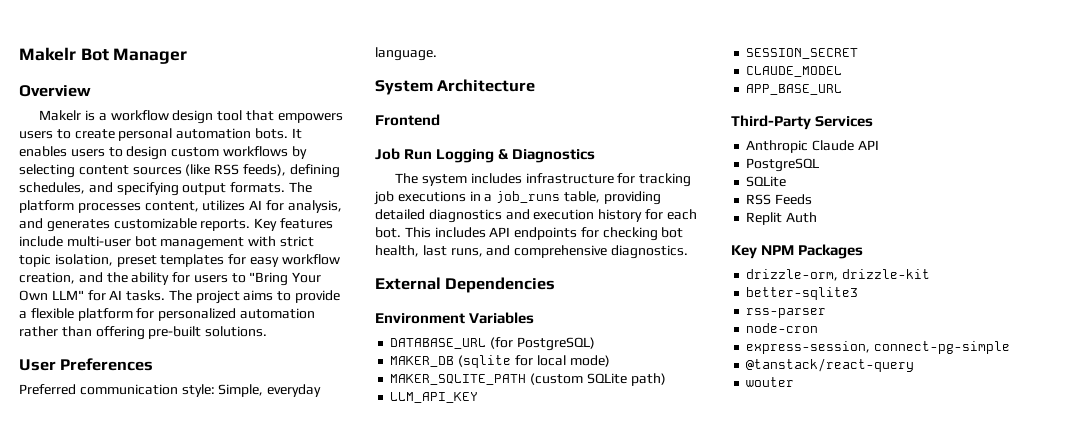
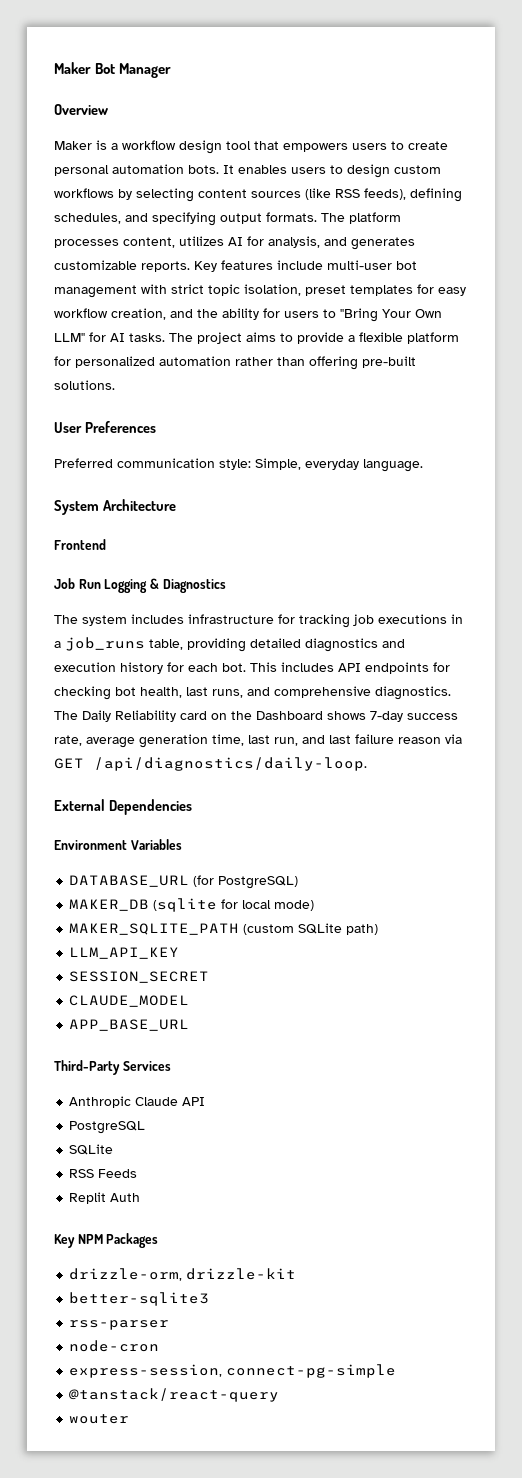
- Makelr Bot Manager
+ Maker Bot Manager
- Makelr is a workflow design tool that empowers users to create personal automation bots.
+ Maker is a workflow design tool that empowers users to create personal automation bots.
+ The Daily Reliability card on the Dashboard shows 7-day success rate, average generation time, last run, and last failure reason via GET /api/diagnostics/daily-loop.

